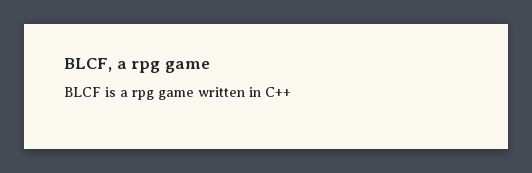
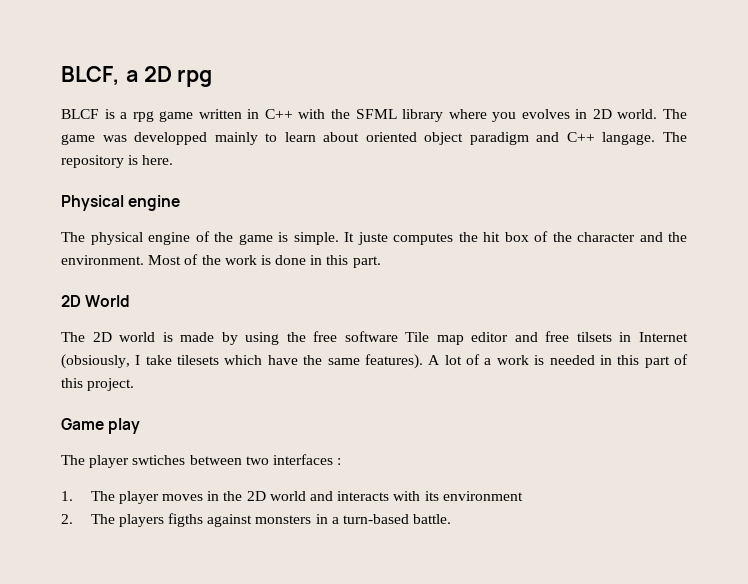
- BLCF, a rpg game
+ BLCF, a 2D rpg
- BLCF is a rpg game written in C++
+ BLCF is a rpg game written in C++ with the SFML library where you evolves in 2D world. The game was developped mainly to learn about oriented object paradigm and C++ langage. The repository is here.
+ Physical engine
+ The physical engine of the game is simple. It juste computes the hit box of the character and the environment. Most of the work is done in this part.
+ 2D World
+ The 2D world is made by using the free software Tile map editor and free tilsets in Internet (obsiously, I take tilesets which have the same features). A lot of a work is needed in this part of this project.
+ Game play
+ The player swtiches between two interfaces :
+ 1. The player moves in the 2D world and interacts with its environment
+ 2. The players figths against monsters in a turn-based battle.

